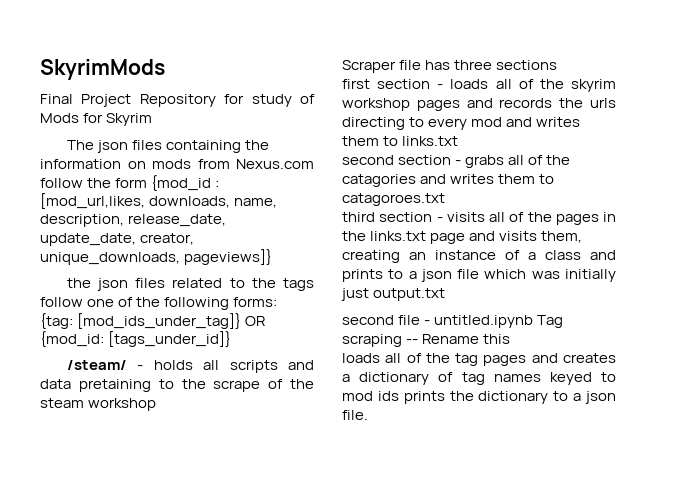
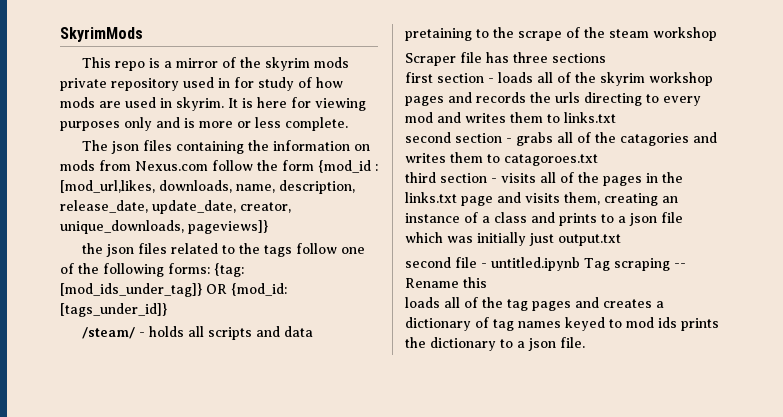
- Final Project Repository for study of Mods for Skyrim
+ This repo is a mirror of the skyrim mods private repository used in for study of how mods are used in skyrim. It is here for viewing purposes only and is more or less complete.

